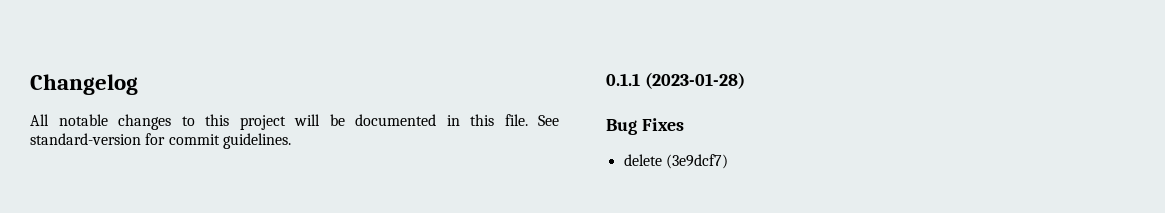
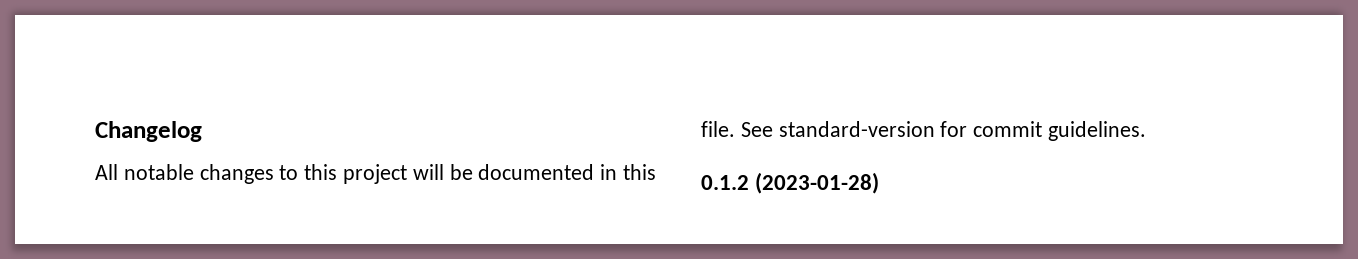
- 0.1.1 (2023-01-28)
+ 0.1.2 (2023-01-28)
- Bug Fixes
- delete (3e9dcf7)

